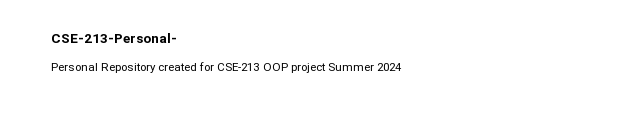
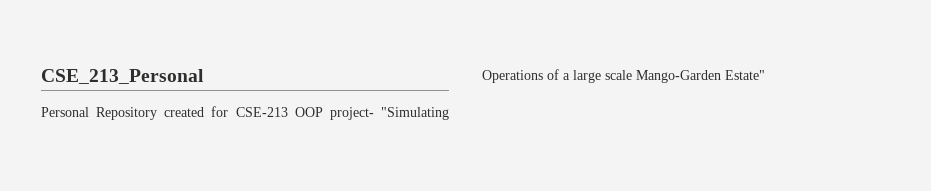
- CSE-213-Personal-
+ CSE_213_Personal
- Personal Repository created for CSE-213 OOP project Summer 2024
+ Personal Repository created for CSE-213 OOP project- "Simulating Operations of a large scale Mango-Garden Estate"

